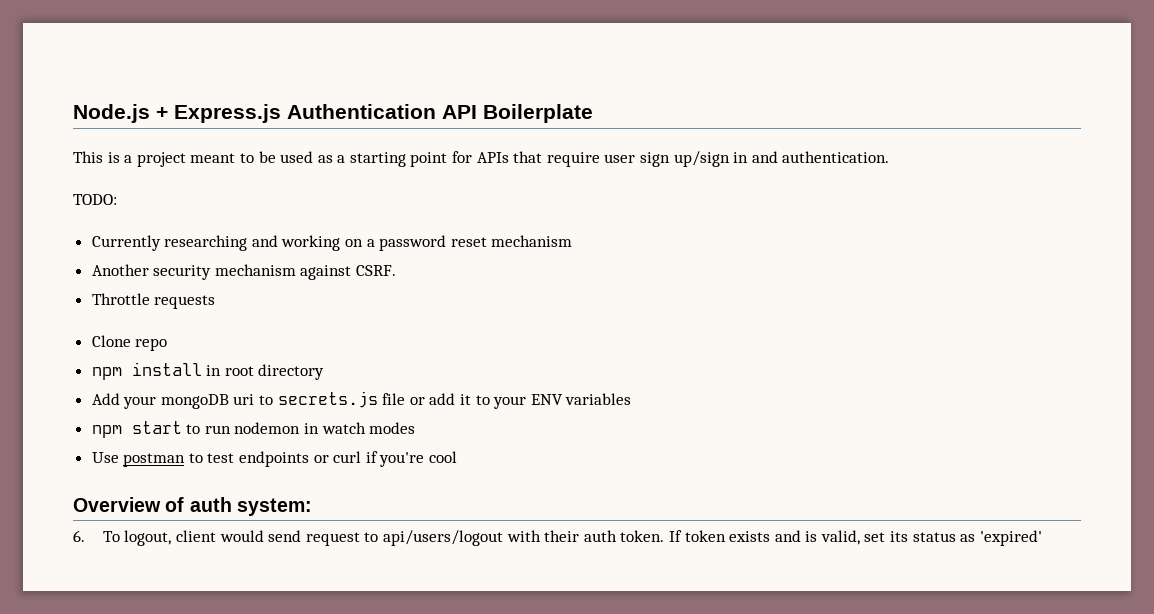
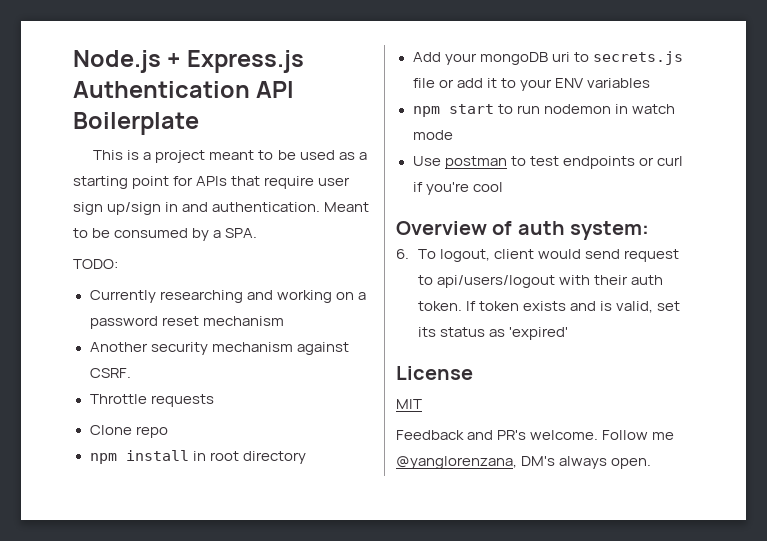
+ Meant to be consumed by a SPA.
- npm start to run nodemon in watch modes
+ npm start to run nodemon in watch mode
+ License
+ MIT
+ Feedback and PR's welcome. Follow me @yanglorenzana, DM's always open.

